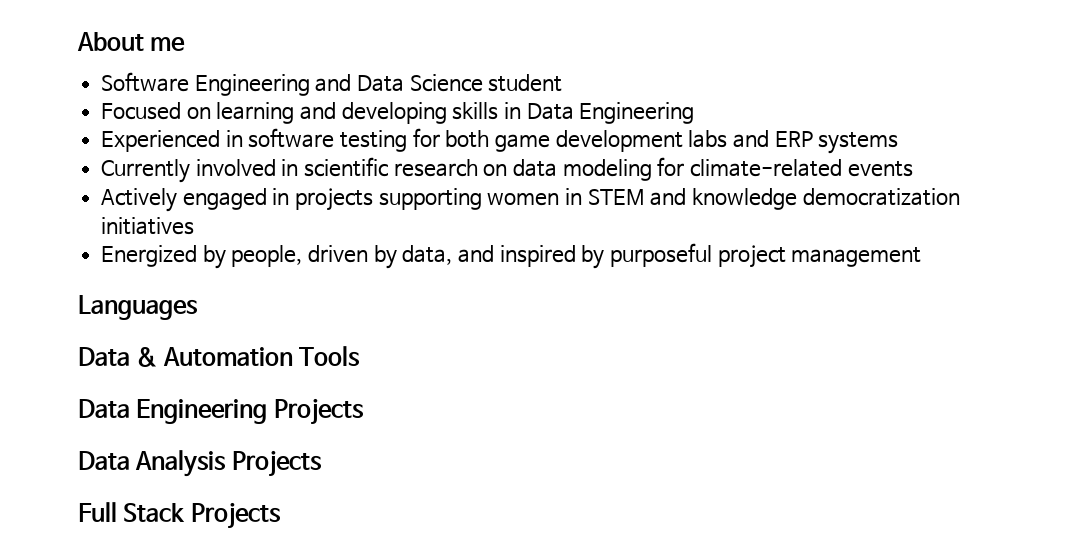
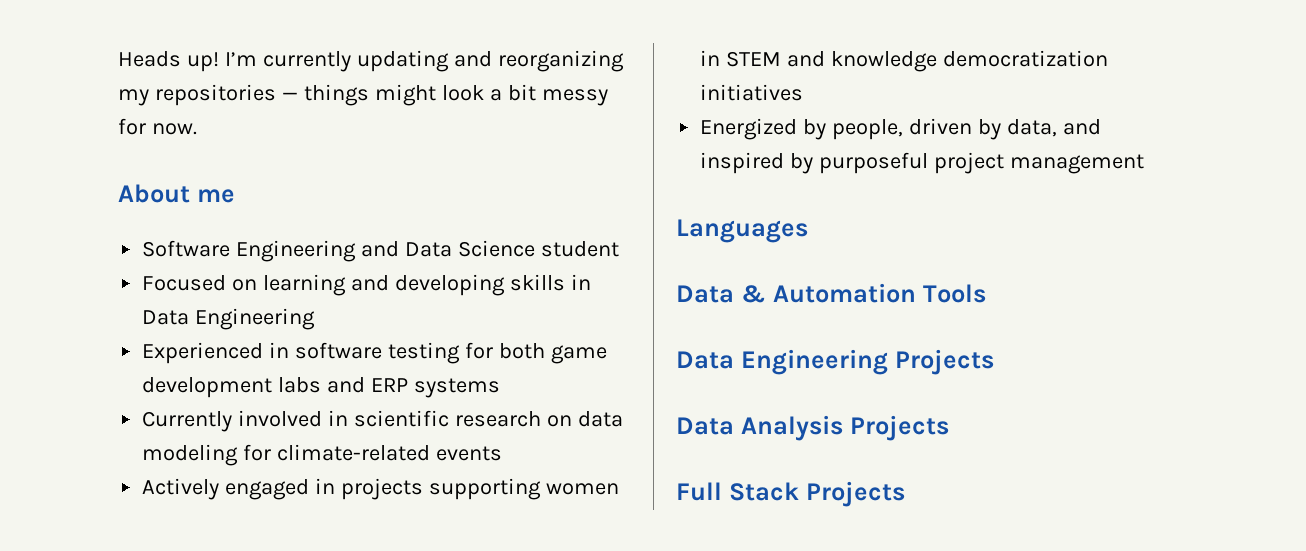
+ Heads up! I’m currently updating and reorganizing my repositories — things might look a bit messy for now.

